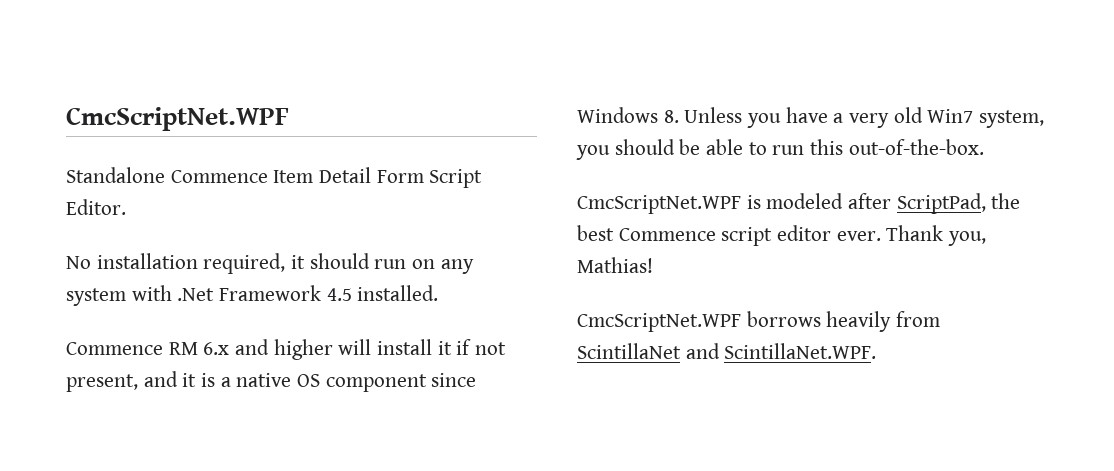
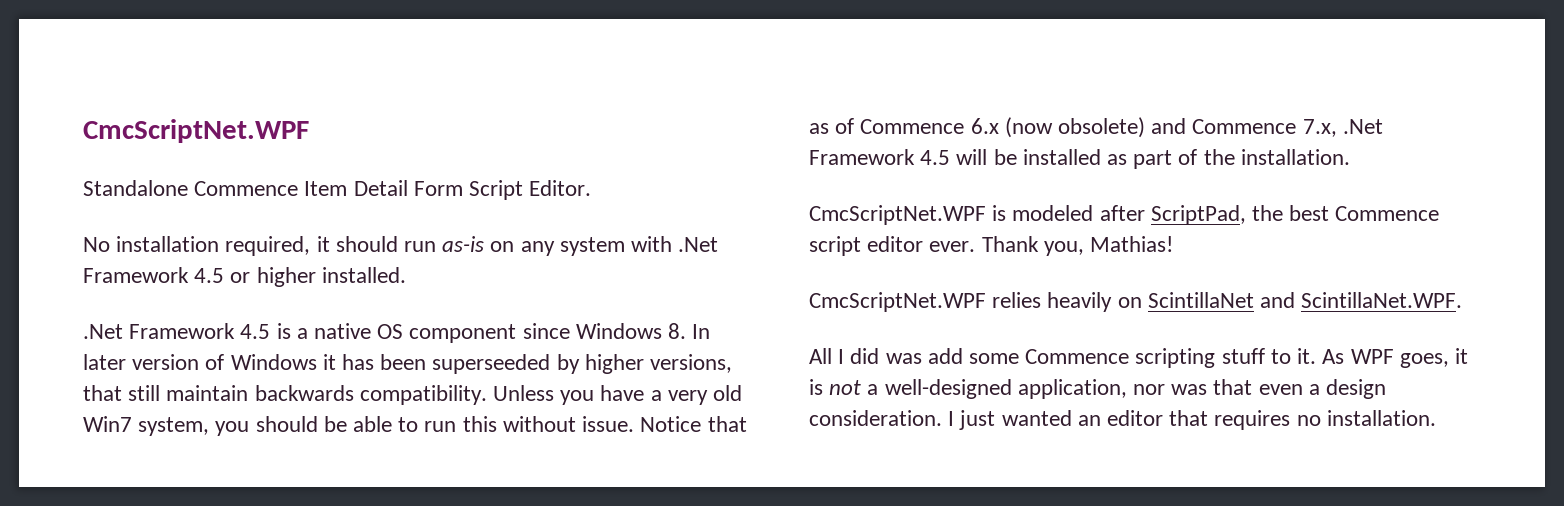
- No installation required, it should run on any system with .Net Framework 4.5 installed.
+ No installation required, it should run as-is on any system with .Net Framework 4.5 or higher installed.
- Commence RM 6.x and higher will install it if not present, and it is a native OS component since Windows 8. Unless you have a very old Win7 system, you should be able to run this out-of-the-box.
+ .Net Framework 4.5 is a native OS component since Windows 8. In later version of Windows it has been superseeded by higher versions, that still maintain backwards compatibility. Unless you have a very old Win7 system, you should be able to run this without issue. Notice that as of Commence 6.x (now obsolete) and Commence 7.x, .Net Framework 4.5 will be installed as part of the installation.
- CmcScriptNet.WPF borrows heavily from ScintillaNet and ScintillaNet.WPF.
+ CmcScriptNet.WPF relies heavily on ScintillaNet and ScintillaNet.WPF.
+ All I did was add some Commence scripting stuff to it. As WPF goes, it is not a well-designed application, nor was that even a design consideration. I just wanted an editor that requires no installation.

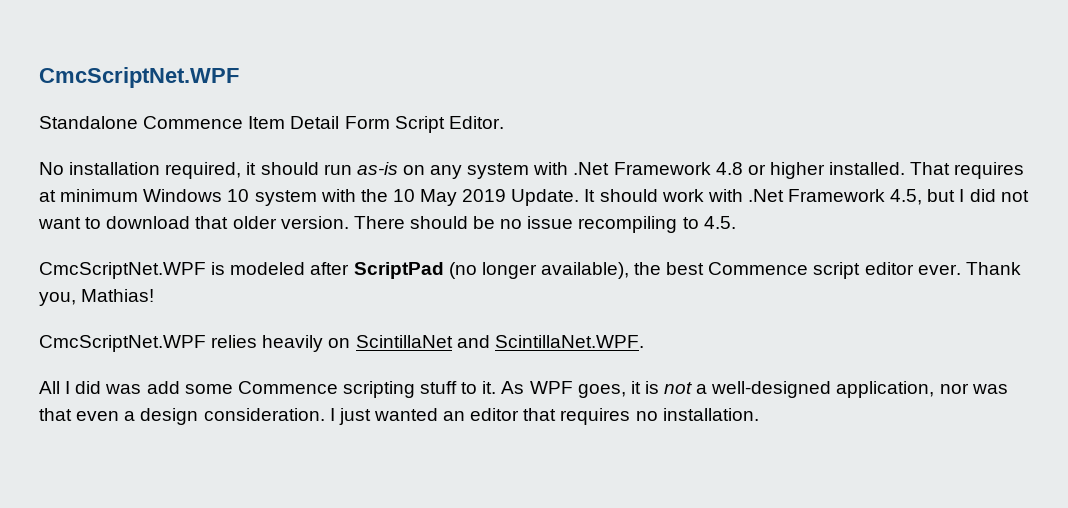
- No installation required, it should run as-is on any system with .Net Framework 4.5 or higher installed.
- .Net Framework 4.5 is a native OS component since Windows 8. In later version of Windows it has been superseeded by higher versions, that still maintain backwards compatibility. Unless you have a very old Win7 system, you should be able to run this without issue. Notice that as of Commence 6.x (now obsolete) and Commence 7.x, .Net Framework 4.5 will be installed as part of the installation.
+ No installation required, it should run as-is on any system with .Net Framework 4.8 or higher installed. That requires at minimum Windows 10 system with the 10 May 2019 Update. It should work with .Net Framework 4.5, but I did not want to download that older version. There should be no issue recompiling to 4.5.
- CmcScriptNet.WPF is modeled after ScriptPad, the best Commence script editor ever.
+ CmcScriptNet.WPF is modeled after ScriptPad (no longer available), the best Commence script editor ever.

